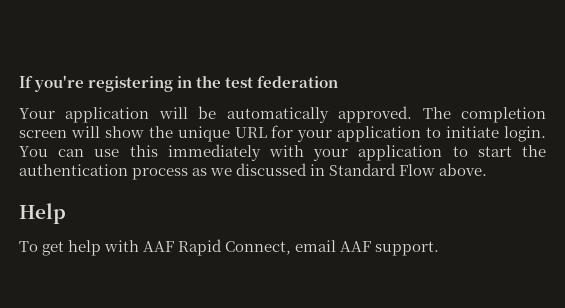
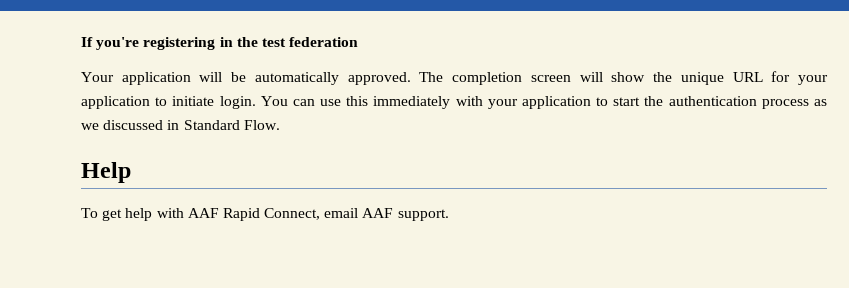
- You can use this immediately with your application to start the authentication process as we discussed in Standard Flow above.
+ You can use this immediately with your application to start the authentication process as we discussed in Standard Flow.

